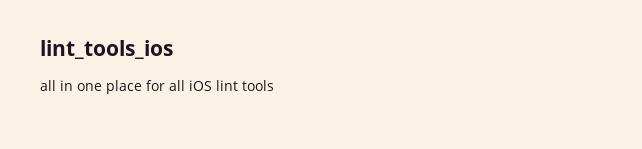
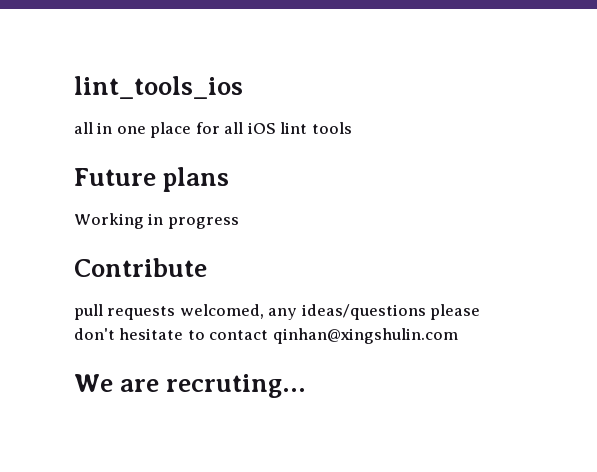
+ Future plans
+ Working in progress
+ Contribute
+ pull requests welcomed, any ideas/questions please don't hesitate to contact qinhan@xingshulin.com
+ We are recruting...

